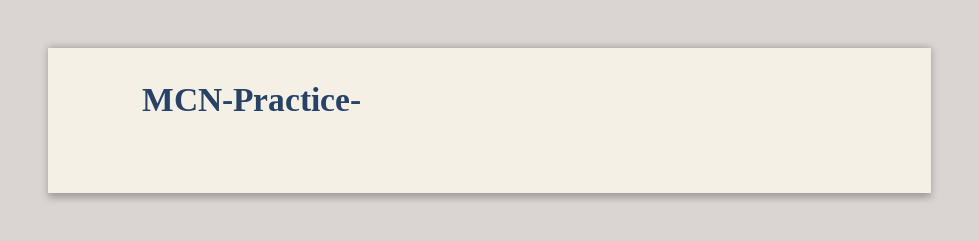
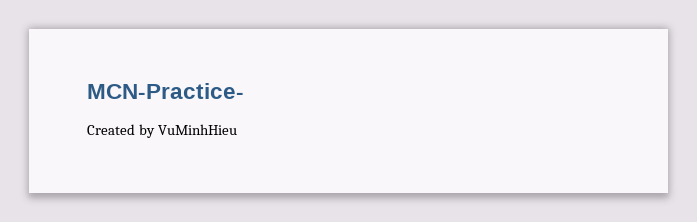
+ Created by VuMinhHieu

